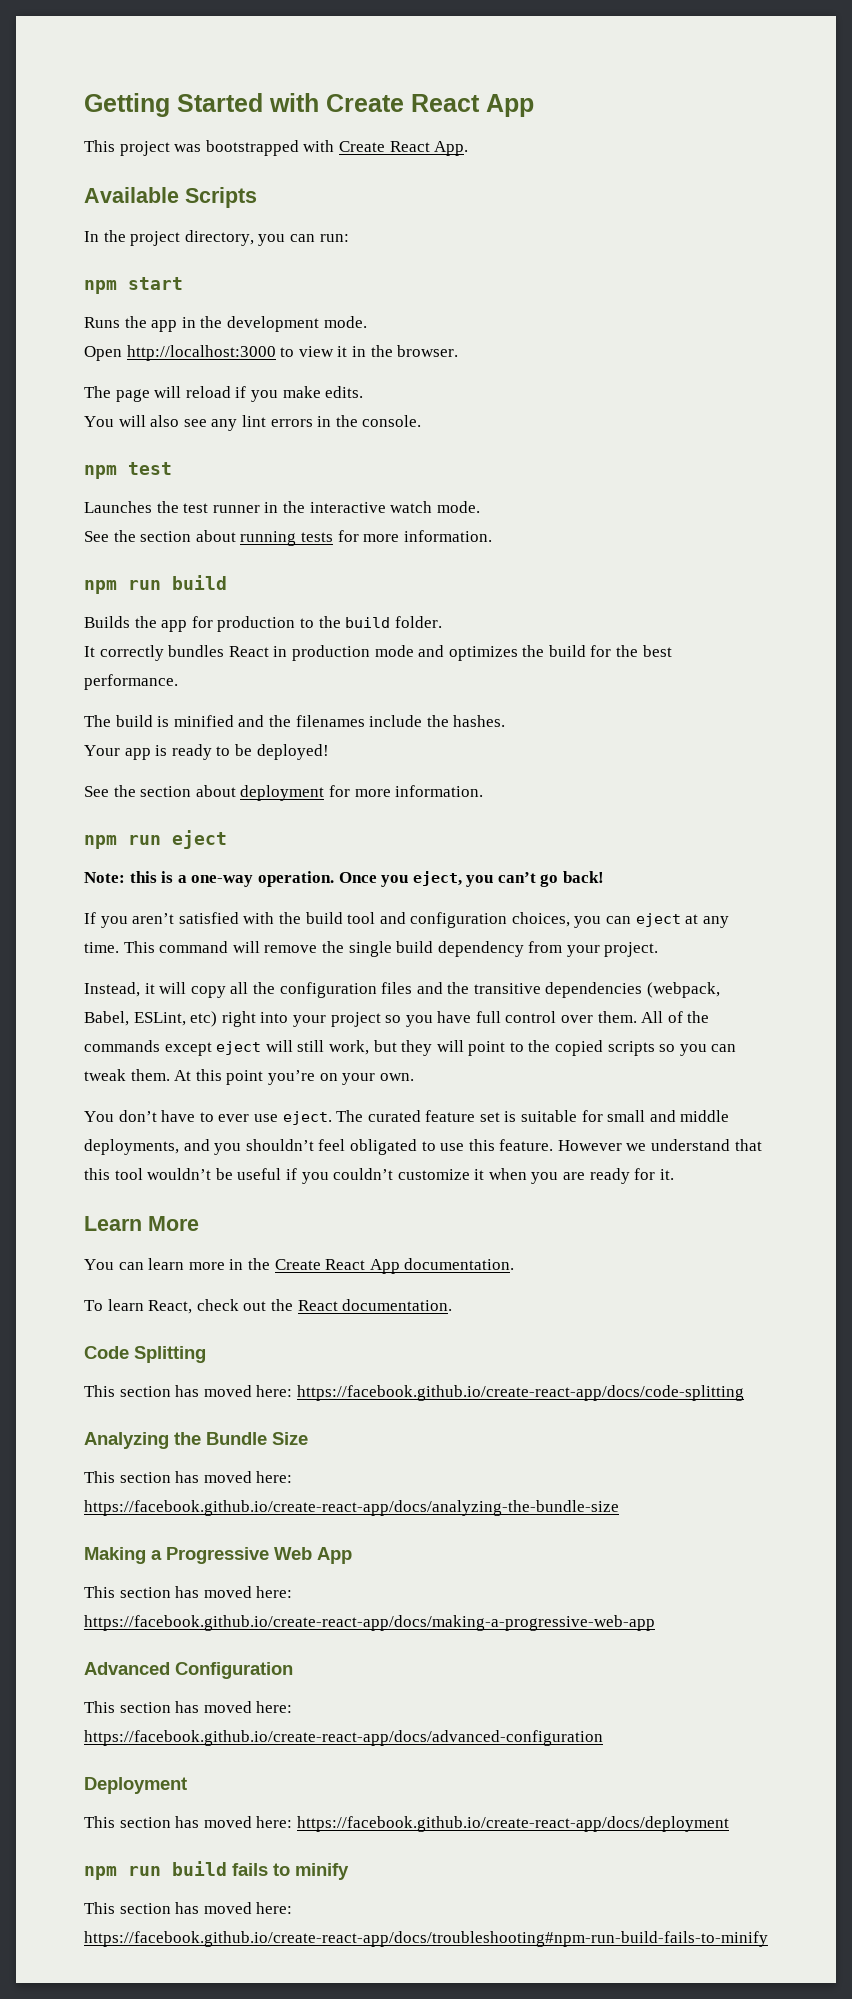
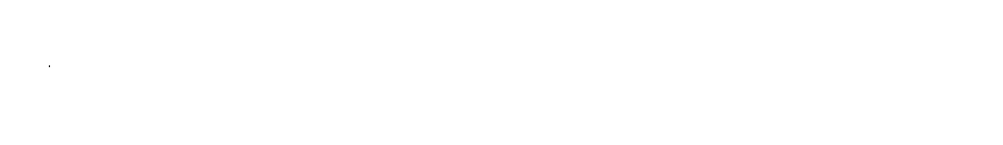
- Getting Started with Create React App
- This project was bootstrapped with Create React App.
- Available Scripts
- In the project directory, you can run:
- npm start
- Runs the app in the development mode.
- Open http://localhost:3000 to view it in the browser.
- The page will reload if you make edits.
- You will also see any lint errors in the console.
- npm test
- Launches the test runner in the interactive watch mode.
- See the section about running tests for more information.
- npm run build
- Builds the app for production to the build folder.
- It correctly bundles React in production mode and optimizes the build for the best performance.
- The build is minified and the filenames include the hashes.
- Your app is ready to be deployed!
- See the section about deployment for more information.
- npm run eject
- Note: this is a one-way operation. Once you eject, you can’t go back!
- If you aren’t satisfied with the build tool and configuration choices, you can eject at any time. This command will remove the single build dependency from your project.
- Instead, it will copy all the configuration files and the transitive dependencies (webpack, Babel, ESLint, etc) right into your project so you have full control over them. All of the commands except eject will still work, but they will point to the copied scripts so you can tweak them. At this point you’re on your own.
- You don’t have to ever use eject. The curated feature set is suitable for small and middle deployments, and you shouldn’t feel obligated to use this feature. However we understand that this tool wouldn’t be useful if you couldn’t customize it when you are ready for it.
- Learn More
- You can learn more in the Create React App documentation.
- To learn React, check out the React documentation.
- Code Splitting
- This section has moved here: https://facebook.github.io/create-react-app/docs/code-splitting
- Analyzing the Bundle Size
- This section has moved here: https://facebook.github.io/create-react-app/docs/analyzing-the-bundle-size
- Making a Progressive Web App
- This section has moved here: https://facebook.github.io/create-react-app/docs/making-a-progressive-web-app
- Advanced Configuration
- This section has moved here: https://facebook.github.io/create-react-app/docs/advanced-configuration
- Deployment
- This section has moved here: https://facebook.github.io/create-react-app/docs/deployment
- npm run build fails to minify
- This section has moved here: https://facebook.github.io/create-react-app/docs/troubleshooting#npm-run-build-fails-to-minify
+ .

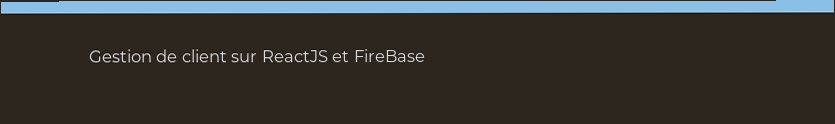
- .
+ Gestion de client sur ReactJS et FireBase

